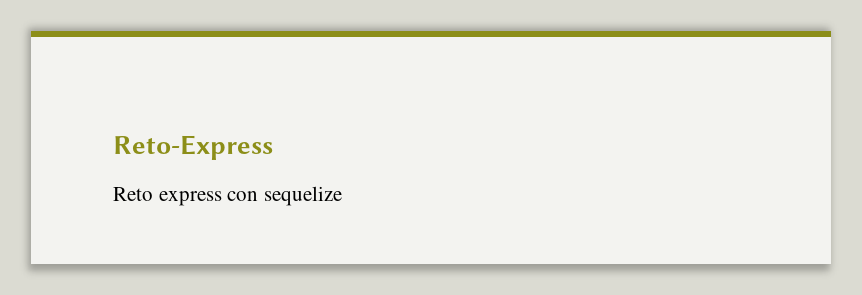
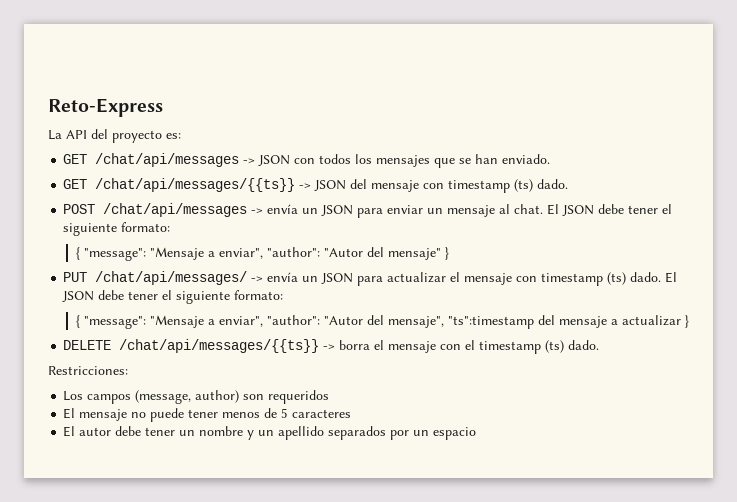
- Reto express con sequelize
+ La API del proyecto es:
+ GET /chat/api/messages -> JSON con todos los mensajes que se han enviado.
+ GET /chat/api/messages/{{ts}} -> JSON del mensaje con timestamp (ts) dado.
+ POST /chat/api/messages -> envía un JSON para enviar un mensaje al chat. El JSON debe tener el siguiente formato:
+ { "message": "Mensaje a enviar", "author": "Autor del mensaje" }
+ PUT /chat/api/messages/ -> envía un JSON para actualizar el mensaje con timestamp (ts) dado. El JSON debe tener el siguiente formato:
+ { "message": "Mensaje a enviar", "author": "Autor del mensaje", "ts":timestamp del mensaje a actualizar }
+ DELETE /chat/api/messages/{{ts}} -> borra el mensaje con el timestamp (ts) dado.
+ Restricciones:
+ Los campos (message, author) son requeridos
+ El mensaje no puede tener menos de 5 caracteres
+ El autor debe tener un nombre y un apellido separados por un espacio

